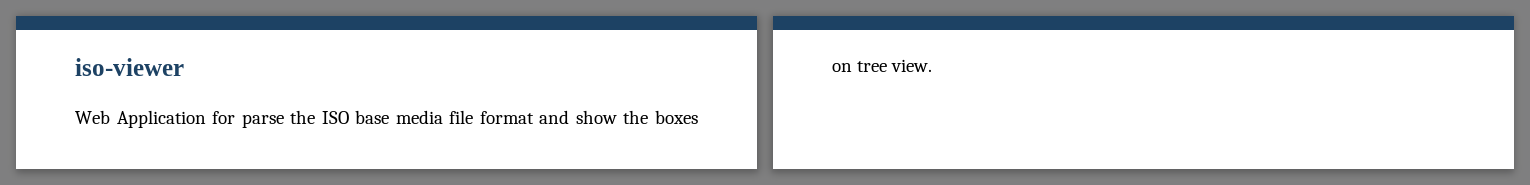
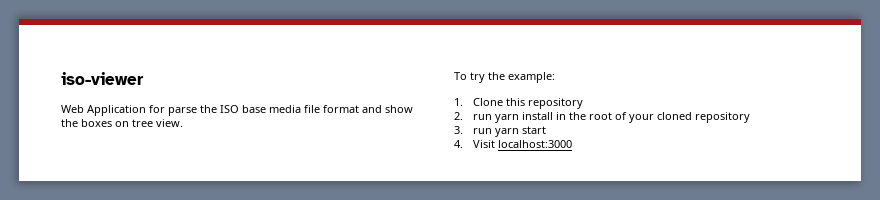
+ To try the example:
+ 1. Clone this repository
+ 2. run yarn install in the root of your cloned repository
+ 3. run yarn start
+ 4. Visit localhost:3000

